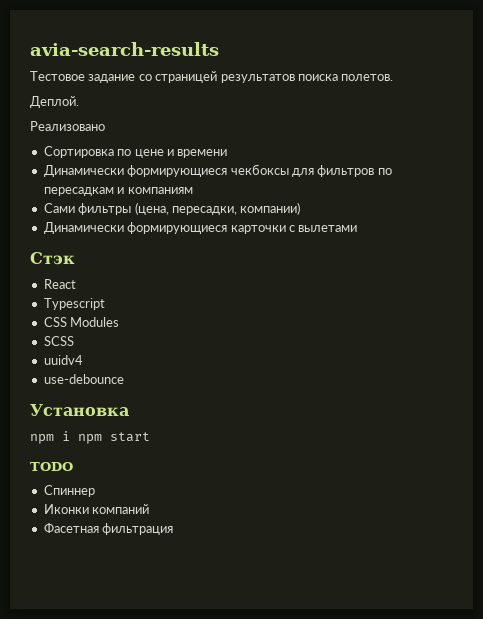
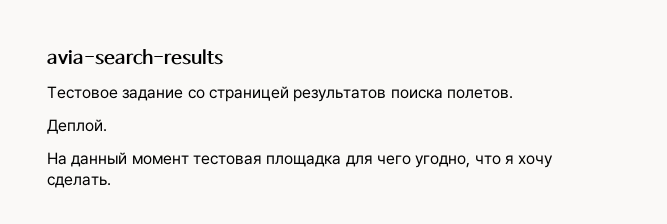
- Реализовано
- Сортировка по цене и времени
- Динамически формирующиеся чекбоксы для фильтров по пересадкам и компаниям
- Сами фильтры (цена, пересадки, компании)
- Динамически формирующиеся карточки с вылетами
- Стэк
- React
- Typescript
- CSS Modules
- SCSS
- uuidv4
- use-debounce
- Установка
- npm i npm start
- TODO
- Спиннер
- Иконки компаний
- Фасетная фильтрация
+ На данный момент тестовая площадка для чего угодно, что я хочу сделать.

